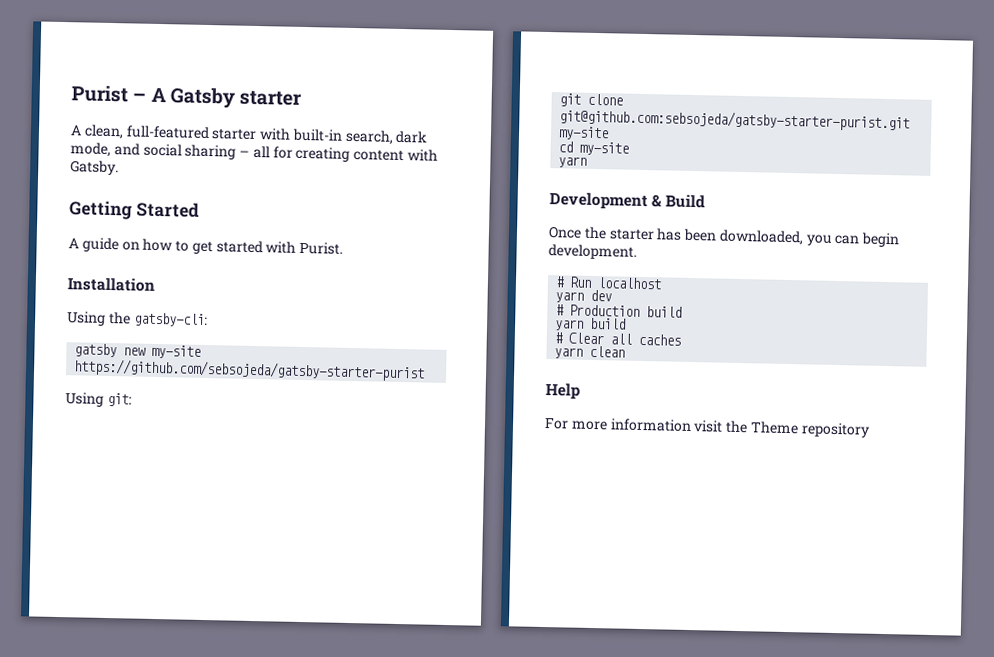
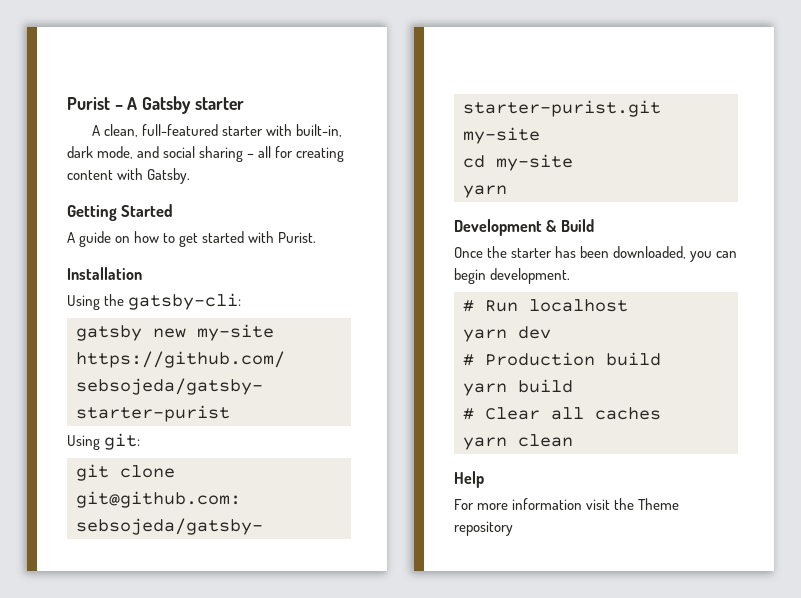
- A clean, full-featured starter with built-in search, dark mode, and social sharing – all for creating content with Gatsby.
+ A clean, full-featured starter with built-in, dark mode, and social sharing – all for creating content with Gatsby.

